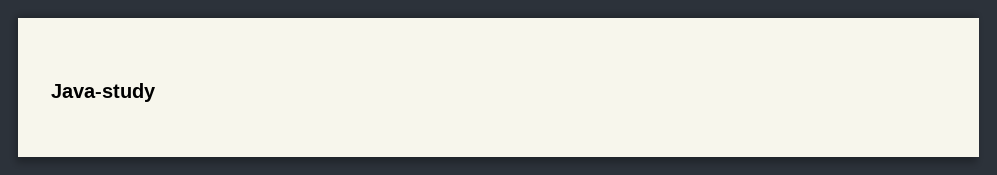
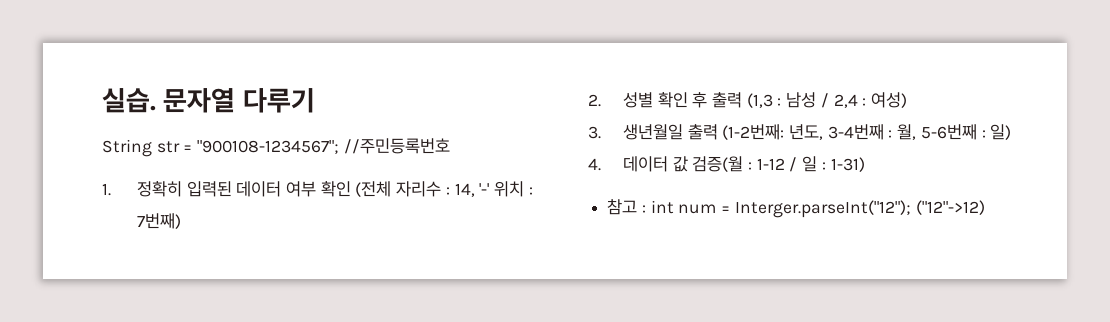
- Java-study
+ 실습. 문자열 다루기
+ String str = "900108-1234567"; //주민등록번호
+ 1. 정확히 입력된 데이터 여부 확인 (전체 자리수 : 14, '-' 위치 : 7번째)
+ 2. 성별 확인 후 출력 (1,3 : 남성 / 2,4 : 여성)
+ 3. 생년월일 출력 (1-2번째: 년도, 3-4번째 : 월, 5-6번째 : 일)
+ 4. 데이터 값 검증(월 : 1-12 / 일 : 1-31)
+ 참고 : int num = Interger.parseInt("12"); ("12"->12)

